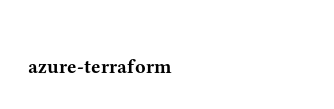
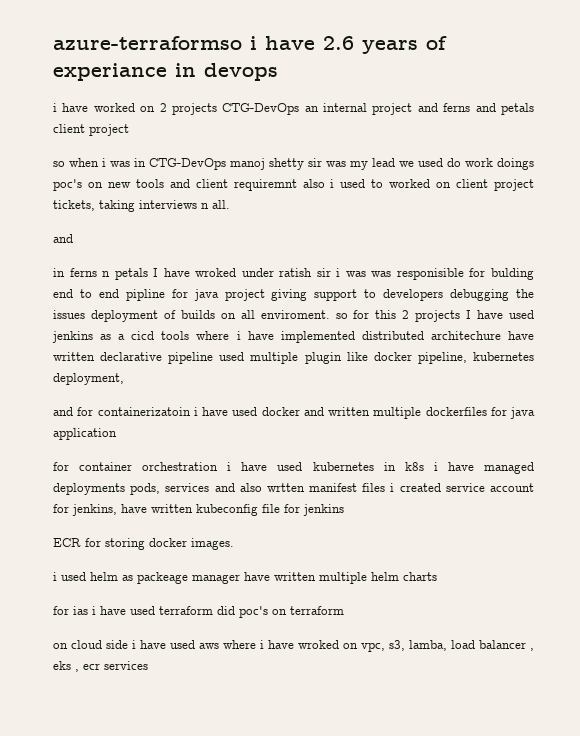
- azure-terraform
+ azure-terraformso i have 2.6 years of experiance in devops
+ i have worked on 2 projects CTG-DevOps an internal project and ferns and petals client project
+ so when i was in CTG-DevOps manoj shetty sir was my lead we used do work doings poc's on new tools and client requiremnt also i used to worked on client project tickets, taking interviews n all.
+ and
+ in ferns n petals I have wroked under ratish sir i was was responisible for bulding end to end pipline for java project giving support to developers debugging the issues deployment of builds on all enviroment. so for this 2 projects I have used jenkins as a cicd tools where i have implemented distributed architechure have written declarative pipeline used multiple plugin like docker pipeline, kubernetes deployment,
+ and for containerizatoin i have used docker and written multiple dockerfiles for java application
+ for container orchestration i have used kubernetes in k8s i have managed deployments pods, services and also wrtten manifest files i created service account for jenkins, have written kubeconfig file for jenkins
+ ECR for storing docker images.
+ i used helm as packeage manager have written multiple helm charts
+ for ias i have used terraform did poc's on terraform
+ on cloud side i have used aws where i have wroked on vpc, s3, lamba, load balancer , eks , ecr services

